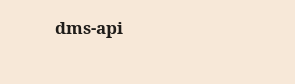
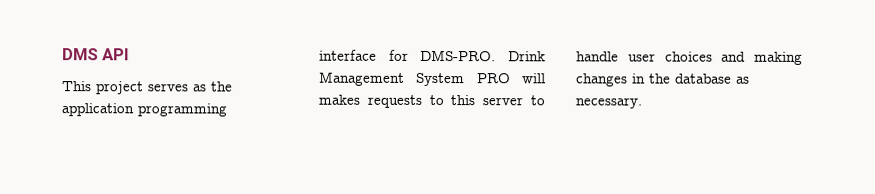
- dms-api
+ DMS API
+ This project serves as the application programming interface for DMS-PRO. Drink Management System PRO will makes requests to this server to handle user choices and making changes in the database as necessary.

